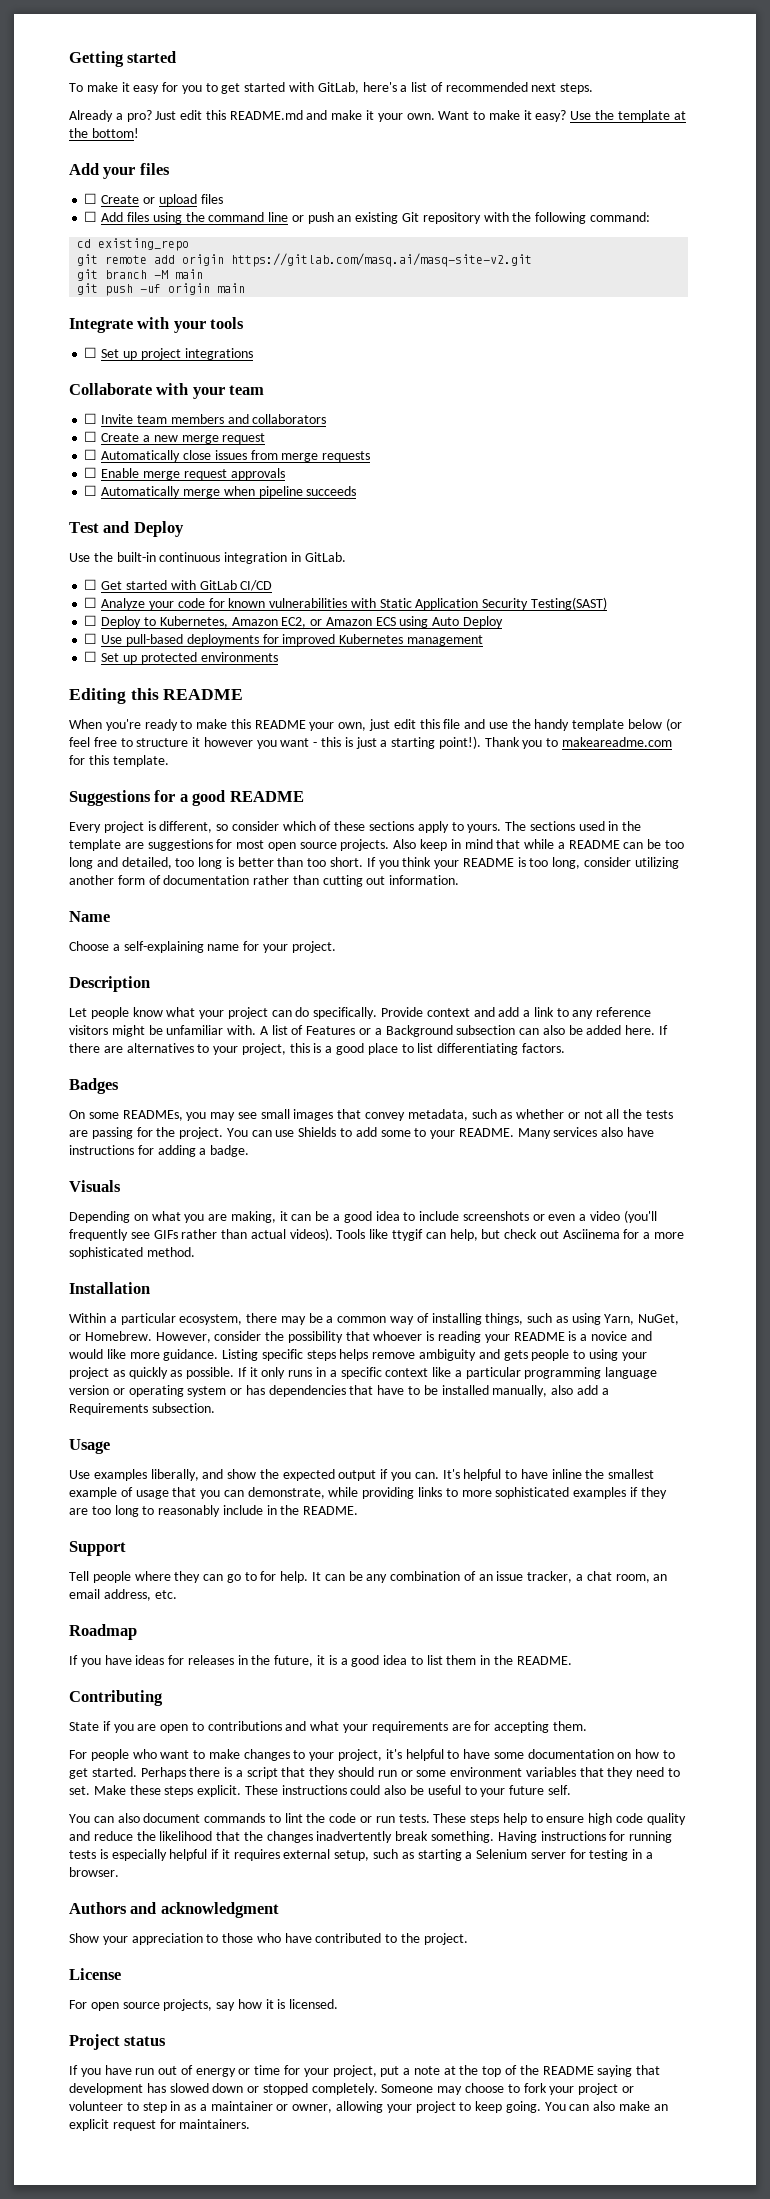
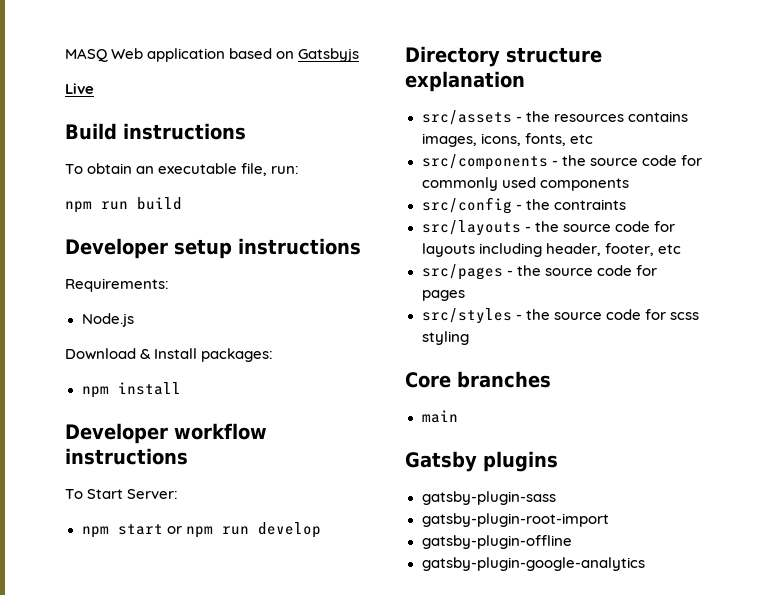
- Getting started
- To make it easy for you to get started with GitLab, here's a list of recommended next steps.
- Already a pro? Just edit this README.md and make it your own. Want to make it easy? Use the template at the bottom!
- Add your files
- ☐ Create or upload files
- ☐ Add files using the command line or push an existing Git repository with the following command:
- cd existing_repo
- git remote add origin https://gitlab.com/masq.ai/masq-site-v2.git
- git branch -M main
- git push -uf origin main
- Integrate with your tools
- ☐ Set up project integrations
- Collaborate with your team
- ☐ Invite team members and collaborators
- ☐ Create a new merge request
- ☐ Automatically close issues from merge requests
- ☐ Enable merge request approvals
- ☐ Automatically merge when pipeline succeeds
- Test and Deploy
- Use the built-in continuous integration in GitLab.
- ☐ Get started with GitLab CI/CD
- ☐ Analyze your code for known vulnerabilities with Static Application Security Testing(SAST)
- ☐ Deploy to Kubernetes, Amazon EC2, or Amazon ECS using Auto Deploy
- ☐ Use pull-based deployments for improved Kubernetes management
- ☐ Set up protected environments
- Editing this README
- When you're ready to make this README your own, just edit this file and use the handy template below (or feel free to structure it however you want - this is just a starting point!). Thank you to makeareadme.com for this template.
- Suggestions for a good README
- Every project is different, so consider which of these sections apply to yours. The sections used in the template are suggestions for most open source projects. Also keep in mind that while a README can be too long and detailed, too long is better than too short. If you think your README is too long, consider utilizing another form of documentation rather than cutting out information.
- Name
- Choose a self-explaining name for your project.
- Description
- Let people know what your project can do specifically. Provide context and add a link to any reference visitors might be unfamiliar with. A list of Features or a Background subsection can also be added here. If there are alternatives to your project, this is a good place to list differentiating factors.
- Badges
- On some READMEs, you may see small images that convey metadata, such as whether or not all the tests are passing for the project. You can use Shields to add some to your README. Many services also have instructions for adding a badge.
- Visuals
- Depending on what you are making, it can be a good idea to include screenshots or even a video (you'll frequently see GIFs rather than actual videos). Tools like ttygif can help, but check out Asciinema for a more sophisticated method.
- Installation
- Within a particular ecosystem, there may be a common way of installing things, such as using Yarn, NuGet, or Homebrew. However, consider the possibility that whoever is reading your README is a novice and would like more guidance. Listing specific steps helps remove ambiguity and gets people to using your project as quickly as possible. If it only runs in a specific context like a particular programming language version or operating system or has dependencies that have to be installed manually, also add a Requirements subsection.
- Usage
- Use examples liberally, and show the expected output if you can. It's helpful to have inline the smallest example of usage that you can demonstrate, while providing links to more sophisticated examples if they are too long to reasonably include in the README.
- Support
- Tell people where they can go to for help. It can be any combination of an issue tracker, a chat room, an email address, etc.
- Roadmap
- If you have ideas for releases in the future, it is a good idea to list them in the README.
- Contributing
- State if you are open to contributions and what your requirements are for accepting them.
- For people who want to make changes to your project, it's helpful to have some documentation on how to get started. Perhaps there is a script that they should run or some environment variables that they need to set. Make these steps explicit. These instructions could also be useful to your future self.
- You can also document commands to lint the code or run tests. These steps help to ensure high code quality and reduce the likelihood that the changes inadvertently break something. Having instructions for running tests is especially helpful if it requires external setup, such as starting a Selenium server for testing in a browser.
- Authors and acknowledgment
- Show your appreciation to those who have contributed to the project.
- License
- For open source projects, say how it is licensed.
- Project status
- If you have run out of energy or time for your project, put a note at the top of the README saying that development has slowed down or stopped completely. Someone may choose to fork your project or volunteer to step in as a maintainer or owner, allowing your project to keep going. You can also make an explicit request for maintainers.
+ MASQ Web application based on Gatsbyjs
+ Live
+ Build instructions
+ To obtain an executable file, run:
+ npm run build
+ Developer setup instructions
+ Requirements:
+ Node.js
+ Download & Install packages:
+ npm install
+ Developer workflow instructions
+ To Start Server:
+ npm start or npm run develop
+ Directory structure explanation
+ src/assets - the resources contains images, icons, fonts, etc
+ src/components - the source code for commonly used components
+ src/config - the contraints
+ src/layouts - the source code for layouts including header, footer, etc
+ src/pages - the source code for pages
+ src/styles - the source code for scss styling
+ Core branches
+ main
+ Gatsby plugins
+ gatsby-plugin-sass
+ gatsby-plugin-root-import
+ gatsby-plugin-offline
+ gatsby-plugin-google-analytics

